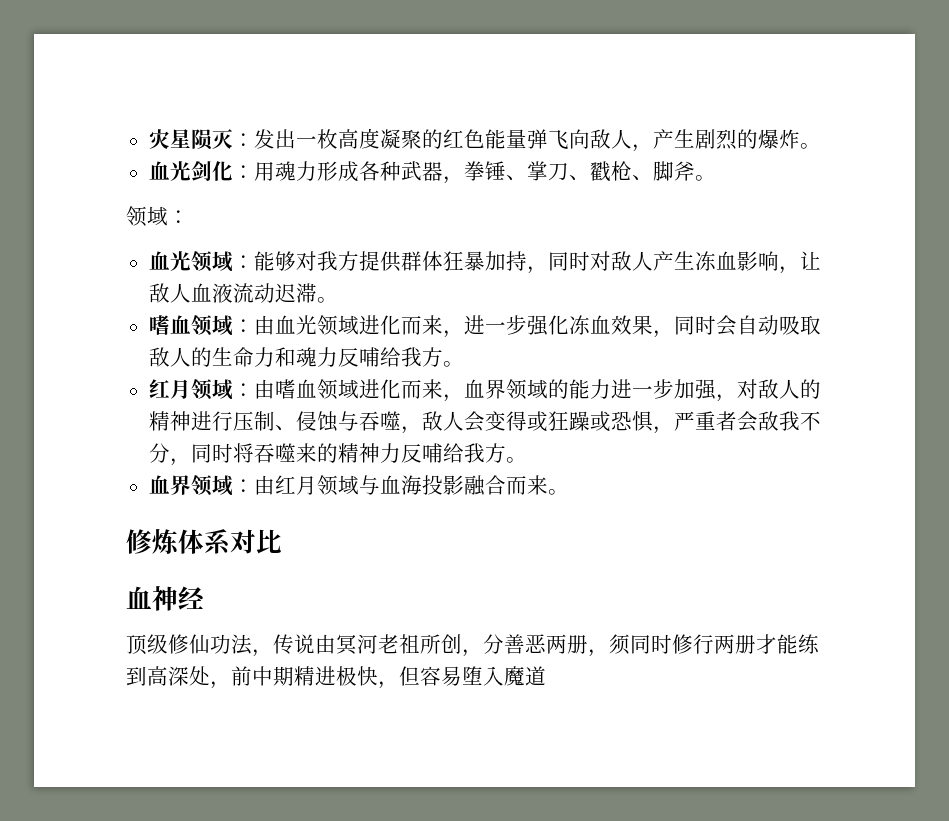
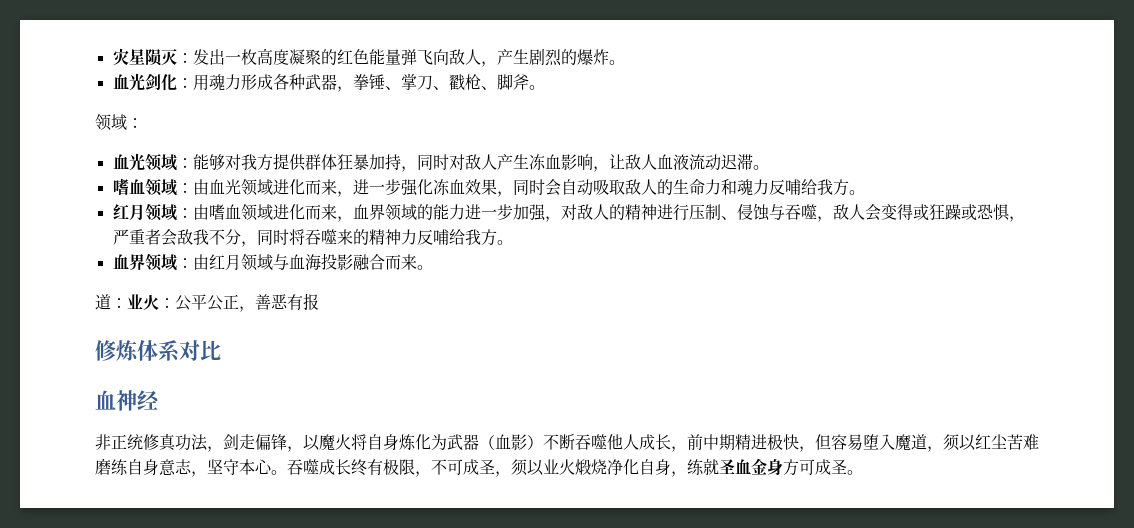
+ 道：业火：公平公正，善恶有报
- 顶级修仙功法，传说由冥河老祖所创，分善恶两册，须同时修行两册才能练到高深处，前中期精进极快，但容易堕入魔道
+ 非正统修真功法，剑走偏锋，以魔火将自身炼化为武器（血影）不断吞噬他人成长，前中期精进极快，但容易堕入魔道，须以红尘苦难磨练自身意志，坚守本心。吞噬成长终有极限，不可成圣，须以业火煅烧净化自身，练就圣血金身方可成圣。

